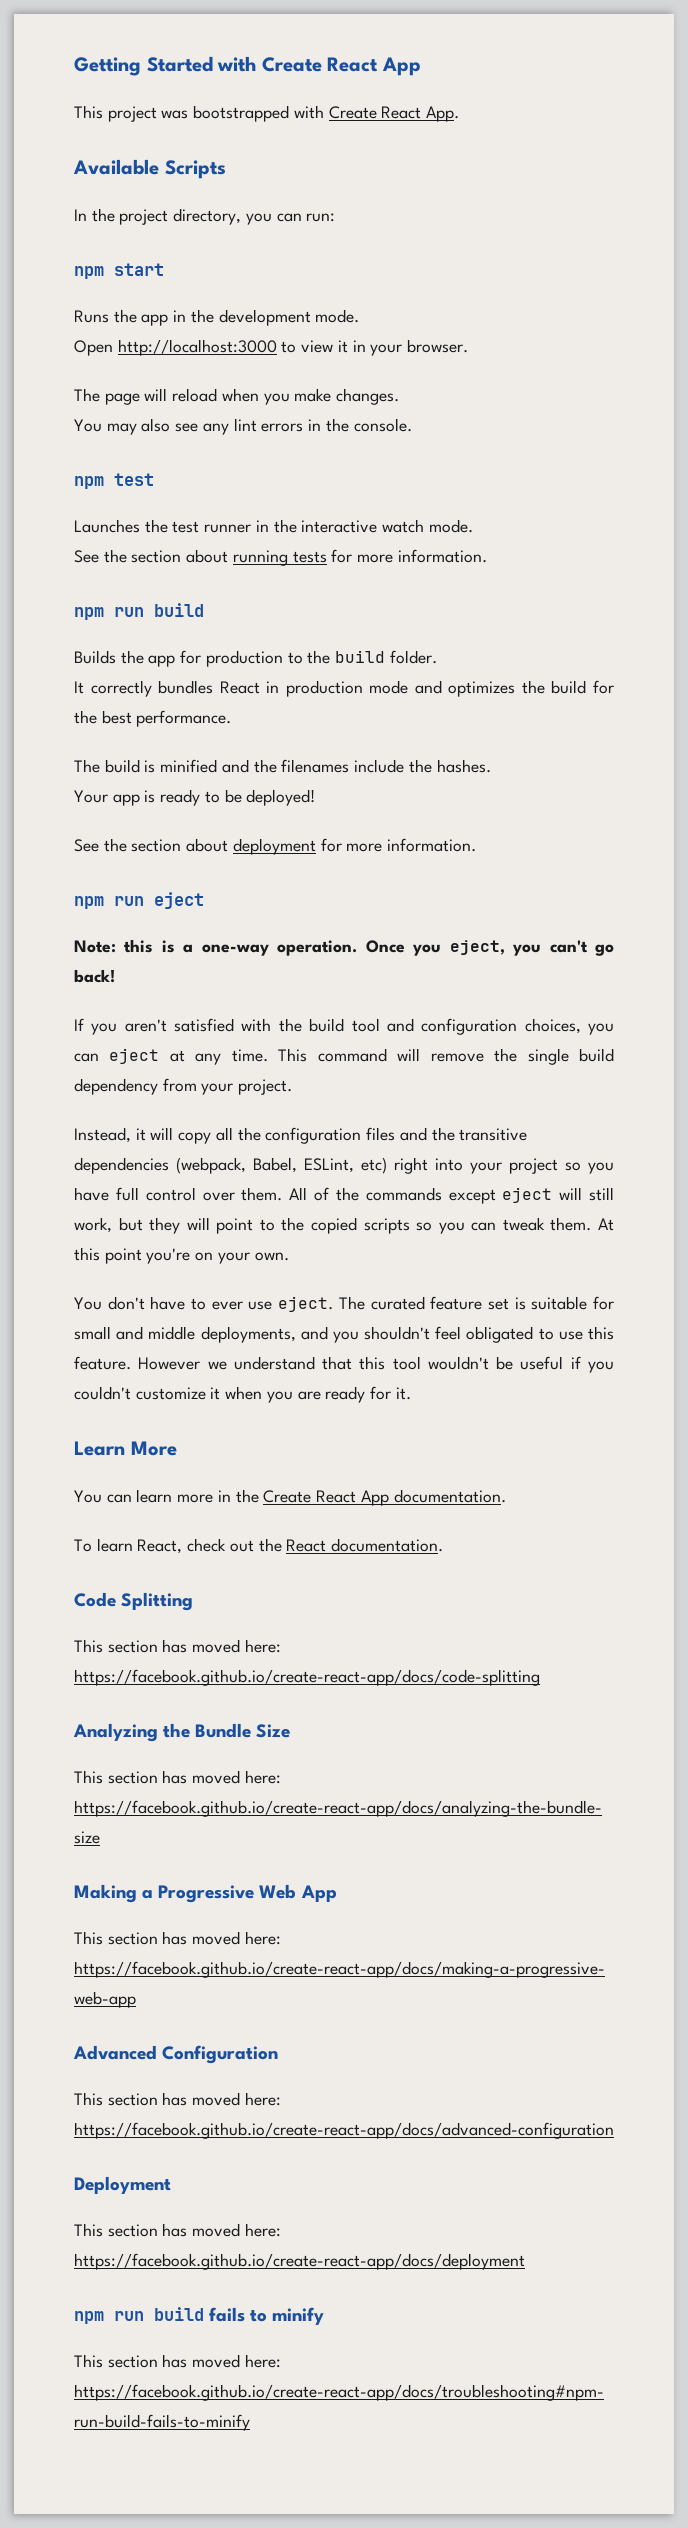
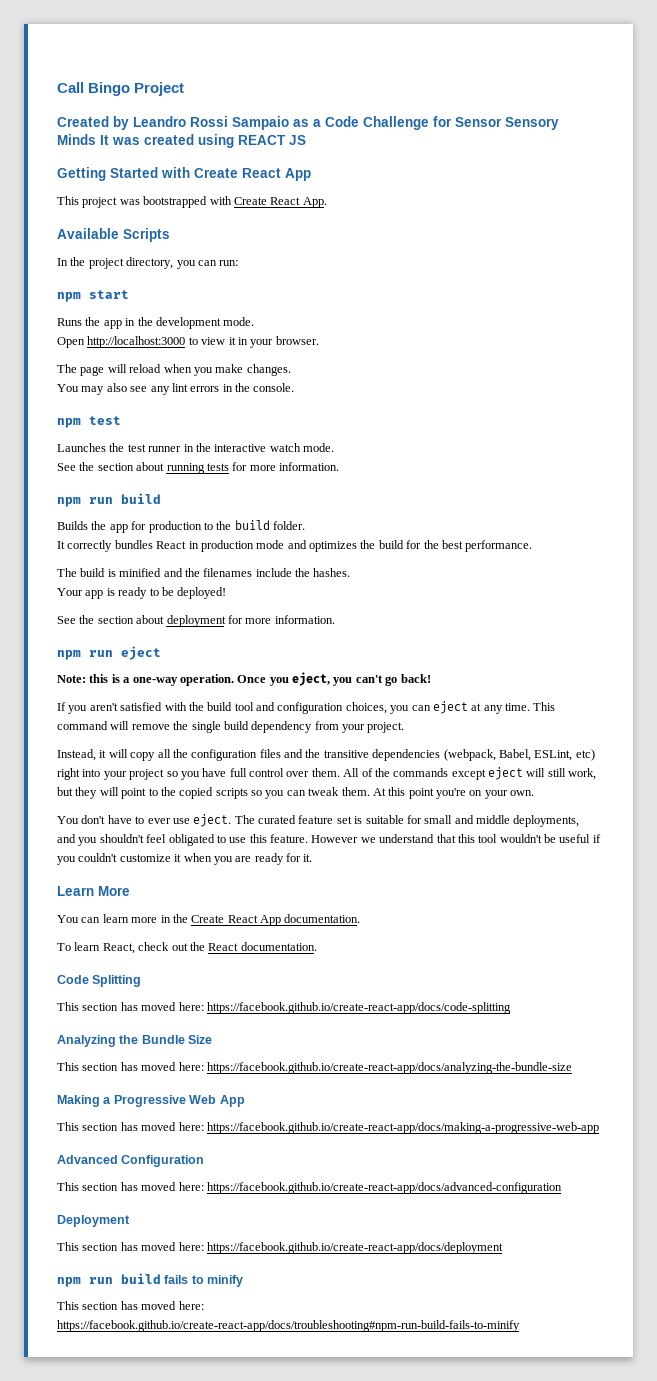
+ Call Bingo Project
+ Created by Leandro Rossi Sampaio as a Code Challenge for Sensor Sensory Minds It was created using REACT JS

